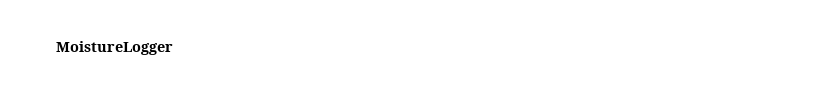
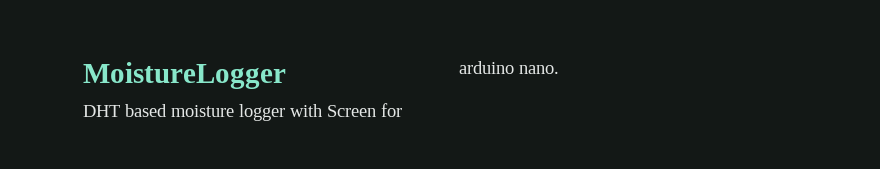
+ DHT based moisture logger with Screen for arduino nano.

